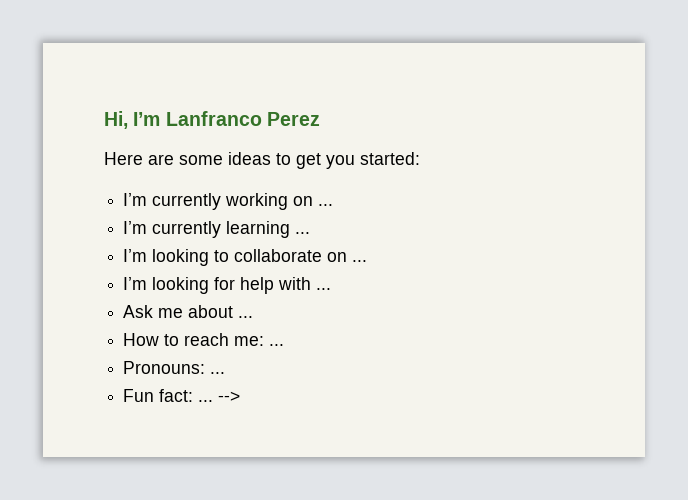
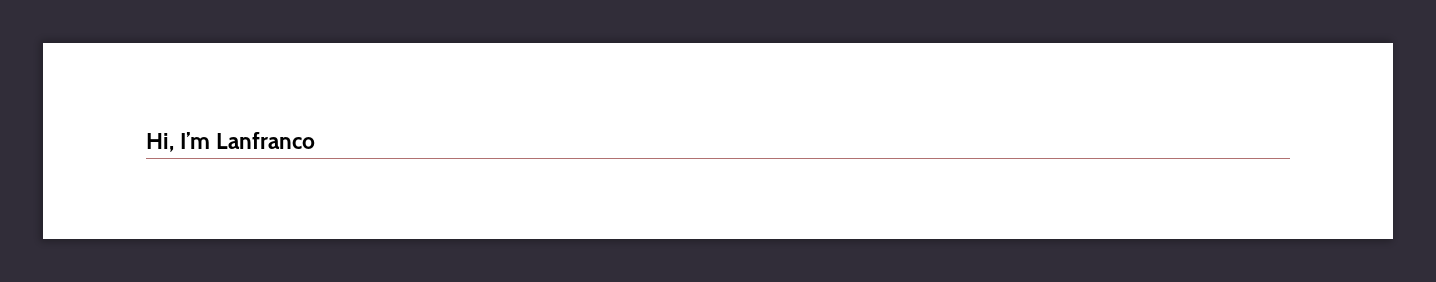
- Hi, I’m Lanfranco Perez
- Here are some ideas to get you started:
- I’m currently working on ...
- I’m currently learning ...
- I’m looking to collaborate on ...
- I’m looking for help with ...
- Ask me about ...
- How to reach me: ...
- Pronouns: ...
- Fun fact: ... -->
+ Hi, I’m Lanfranco

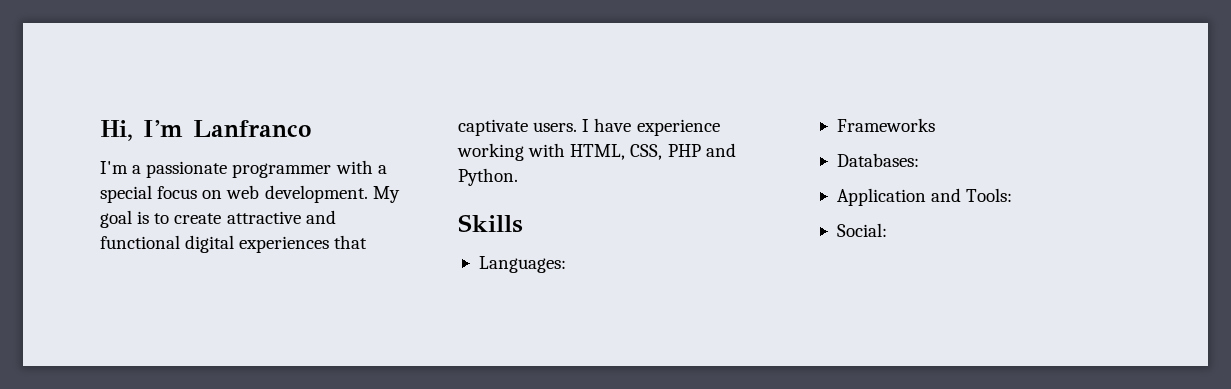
+ I'm a passionate programmer with a special focus on web development. My goal is to create attractive and functional digital experiences that captivate users. I have experience working with HTML, CSS, PHP and Python.
+ Skills
+ Languages:
+ Frameworks
+ Databases:
+ Application and Tools:
+ Social:

